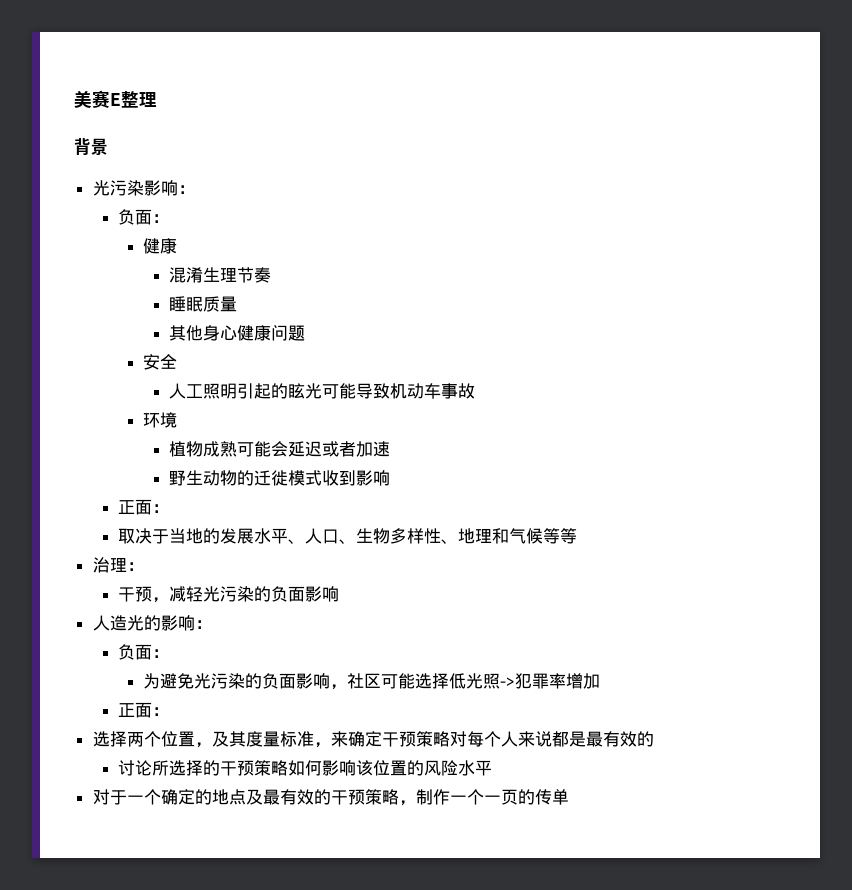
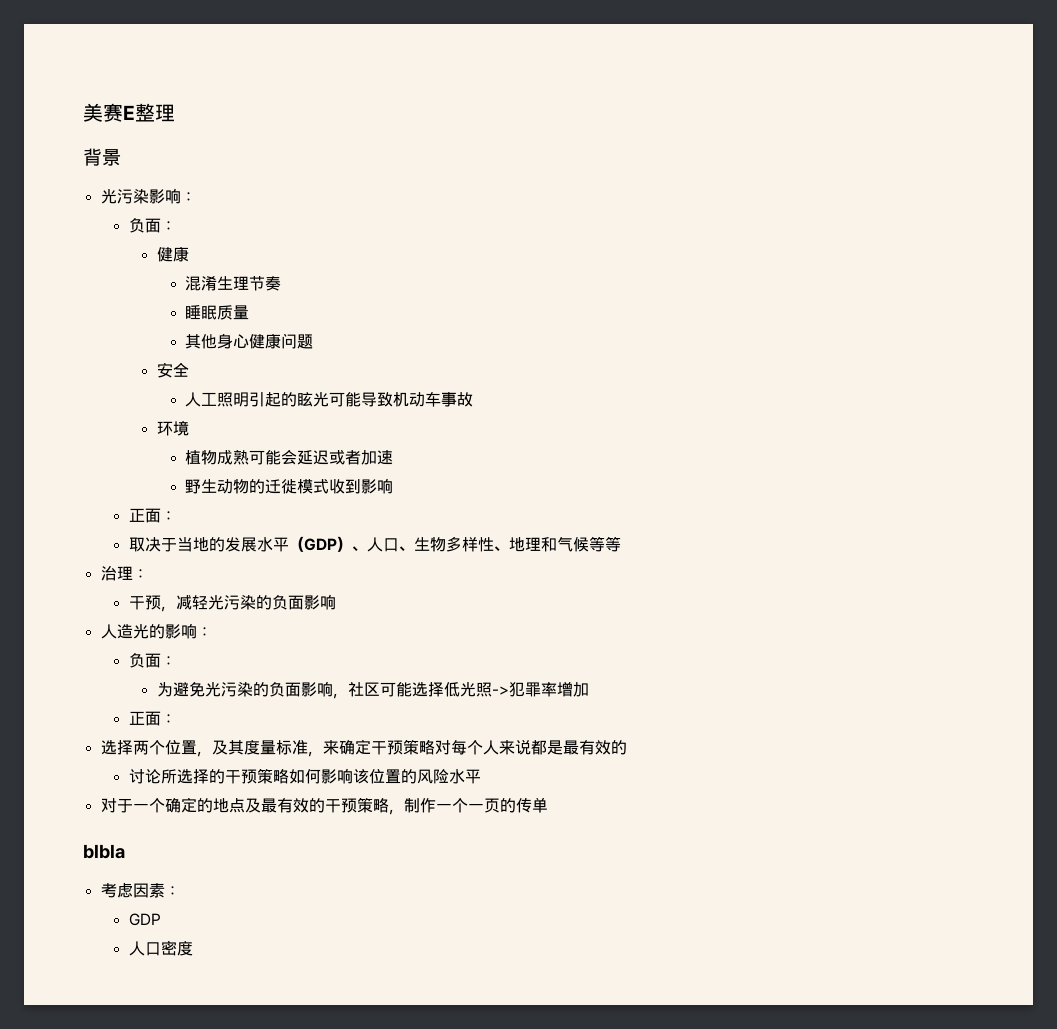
- 取决于当地的发展水平、人口、生物多样性、地理和气候等等
+ 取决于当地的发展水平（GDP）、人口、生物多样性、地理和气候等等
+ blbla
+ 考虑因素：
+ GDP
+ 人口密度

